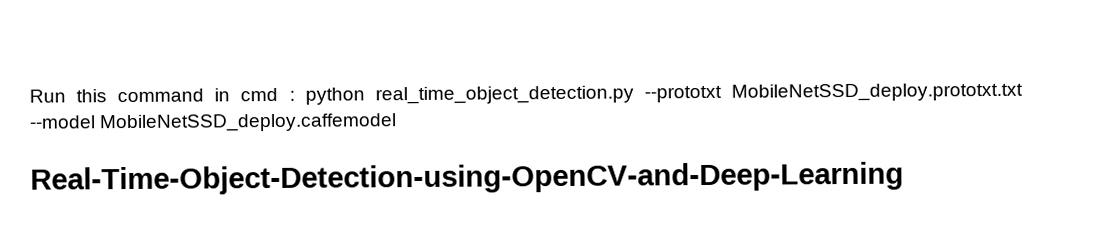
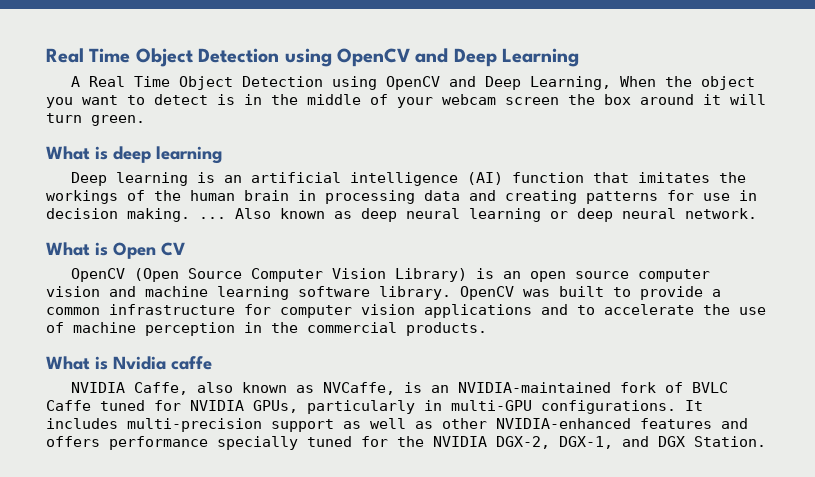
- Run this command in cmd : python real_time_object_detection.py --prototxt MobileNetSSD_deploy.prototxt.txt --model MobileNetSSD_deploy.caffemodel
- Real-Time-Object-Detection-using-OpenCV-and-Deep-Learning
+ Real Time Object Detection using OpenCV and Deep Learning
+ A Real Time Object Detection using OpenCV and Deep Learning, When the object you want to detect is in the middle of your webcam screen the box around it will turn green.
+ What is deep learning
+ Deep learning is an artificial intelligence (AI) function that imitates the workings of the human brain in processing data and creating patterns for use in decision making. ... Also known as deep neural learning or deep neural network.
+ What is Open CV
+ OpenCV (Open Source Computer Vision Library) is an open source computer vision and machine learning software library. OpenCV was built to provide a common infrastructure for computer vision applications and to accelerate the use of machine perception in the commercial products.
+ What is Nvidia caffe
+ NVIDIA Caffe, also known as NVCaffe, is an NVIDIA-maintained fork of BVLC Caffe tuned for NVIDIA GPUs, particularly in multi-GPU configurations. It includes multi-precision support as well as other NVIDIA-enhanced features and offers performance specially tuned for the NVIDIA DGX-2, DGX-1, and DGX Station.

